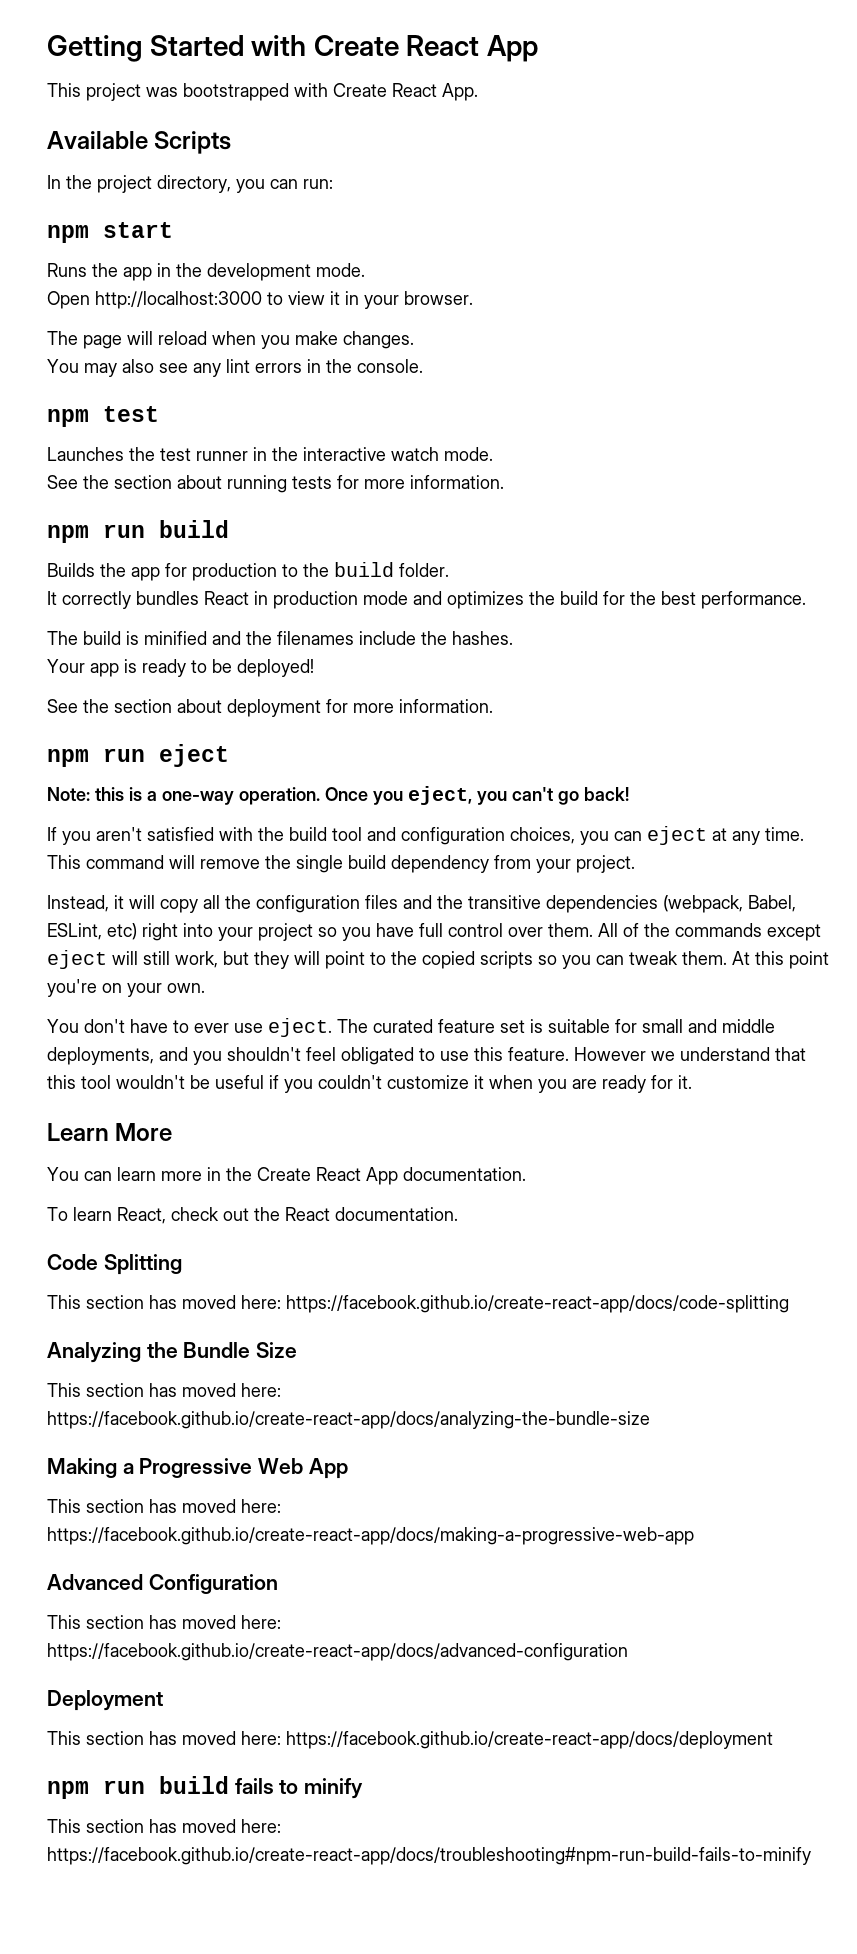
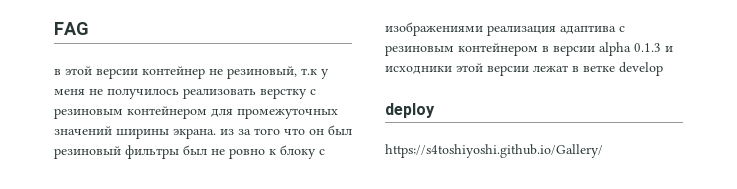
- Getting Started with Create React App
- This project was bootstrapped with Create React App.
- Available Scripts
- In the project directory, you can run:
- npm start
- Runs the app in the development mode.
- Open http://localhost:3000 to view it in your browser.
- The page will reload when you make changes.
- You may also see any lint errors in the console.
- npm test
- Launches the test runner in the interactive watch mode.
- See the section about running tests for more information.
- npm run build
- Builds the app for production to the build folder.
- It correctly bundles React in production mode and optimizes the build for the best performance.
- The build is minified and the filenames include the hashes.
- Your app is ready to be deployed!
- See the section about deployment for more information.
- npm run eject
- Note: this is a one-way operation. Once you eject, you can't go back!
- If you aren't satisfied with the build tool and configuration choices, you can eject at any time. This command will remove the single build dependency from your project.
- Instead, it will copy all the configuration files and the transitive dependencies (webpack, Babel, ESLint, etc) right into your project so you have full control over them. All of the commands except eject will still work, but they will point to the copied scripts so you can tweak them. At this point you're on your own.
- You don't have to ever use eject. The curated feature set is suitable for small and middle deployments, and you shouldn't feel obligated to use this feature. However we understand that this tool wouldn't be useful if you couldn't customize it when you are ready for it.
- Learn More
- You can learn more in the Create React App documentation.
- To learn React, check out the React documentation.
- Code Splitting
- This section has moved here: https://facebook.github.io/create-react-app/docs/code-splitting
- Analyzing the Bundle Size
- This section has moved here: https://facebook.github.io/create-react-app/docs/analyzing-the-bundle-size
- Making a Progressive Web App
- This section has moved here: https://facebook.github.io/create-react-app/docs/making-a-progressive-web-app
- Advanced Configuration
- This section has moved here: https://facebook.github.io/create-react-app/docs/advanced-configuration
- Deployment
- This section has moved here: https://facebook.github.io/create-react-app/docs/deployment
- npm run build fails to minify
- This section has moved here: https://facebook.github.io/create-react-app/docs/troubleshooting#npm-run-build-fails-to-minify
+ FAG
+ в этой версии контейнер не резиновый, т.к у меня не получилось реализовать верстку с резиновым контейнером для промежуточных значений ширины экрана. из за того что он был резиновый фильтры был не ровно к блоку с изображениями реализация адаптива с резиновым контейнером в версии alpha 0.1.3 и исходники этой версии лежат в ветке develop
+ deploy
+ https://s4toshiyoshi.github.io/Gallery/

